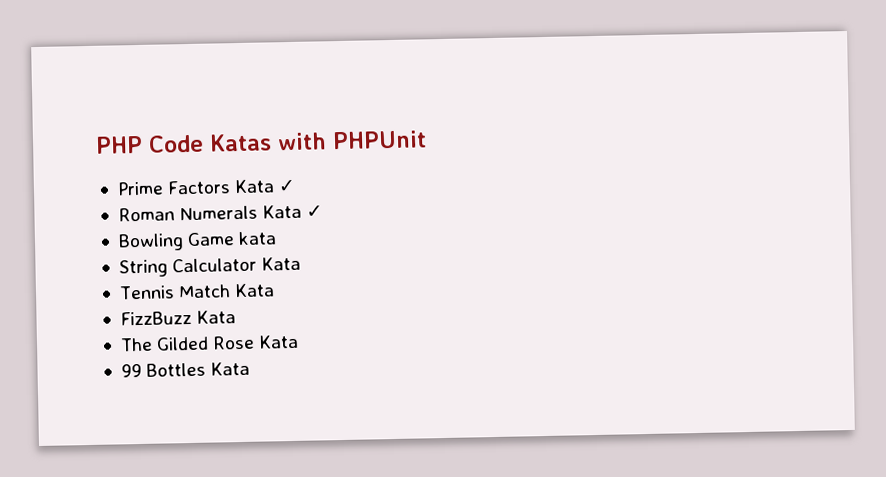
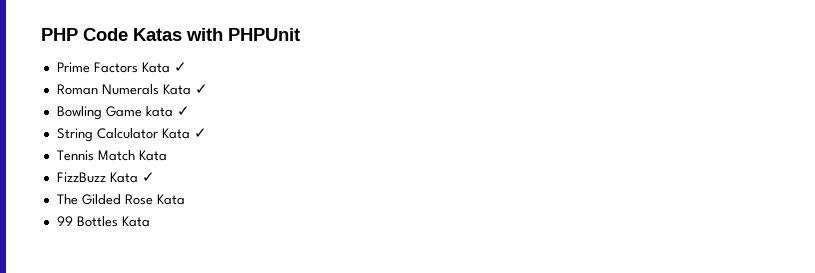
- Bowling Game kata
+ Bowling Game kata ✓
- String Calculator Kata
+ String Calculator Kata ✓
- FizzBuzz Kata
+ FizzBuzz Kata ✓

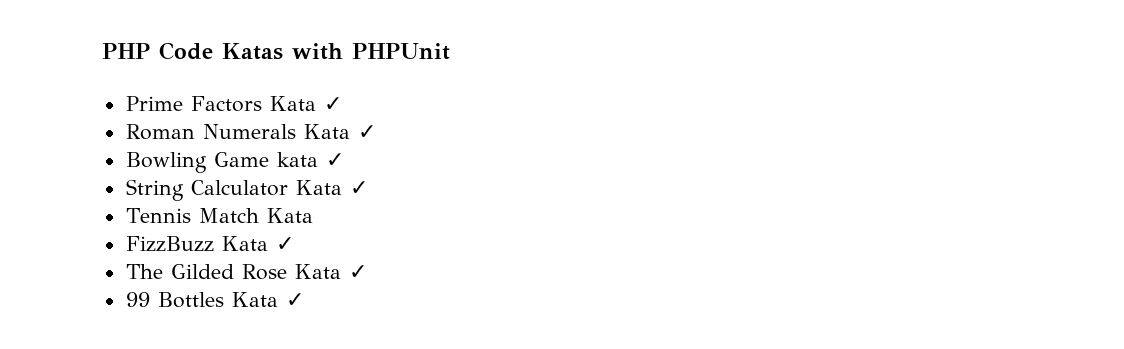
- The Gilded Rose Kata
+ The Gilded Rose Kata ✓
- 99 Bottles Kata
+ 99 Bottles Kata ✓

